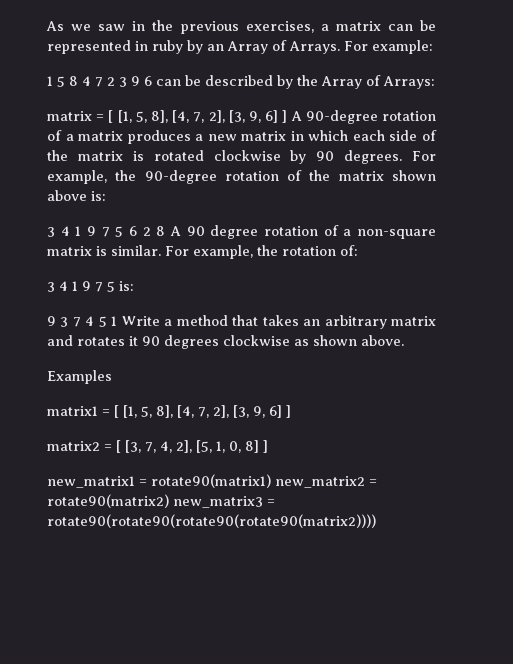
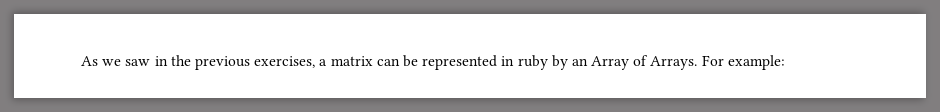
- 1 5 8 4 7 2 3 9 6 can be described by the Array of Arrays:
- matrix = [ [1, 5, 8], [4, 7, 2], [3, 9, 6] ] A 90-degree rotation of a matrix produces a new matrix in which each side of the matrix is rotated clockwise by 90 degrees. For example, the 90-degree rotation of the matrix shown above is:
- 3 4 1 9 7 5 6 2 8 A 90 degree rotation of a non-square matrix is similar. For example, the rotation of:
- 3 4 1 9 7 5 is:
- 9 3 7 4 5 1 Write a method that takes an arbitrary matrix and rotates it 90 degrees clockwise as shown above.
- Examples
- matrix1 = [ [1, 5, 8], [4, 7, 2], [3, 9, 6] ]
- matrix2 = [ [3, 7, 4, 2], [5, 1, 0, 8] ]
- new_matrix1 = rotate90(matrix1) new_matrix2 = rotate90(matrix2) new_matrix3 = rotate90(rotate90(rotate90(rotate90(matrix2))))

